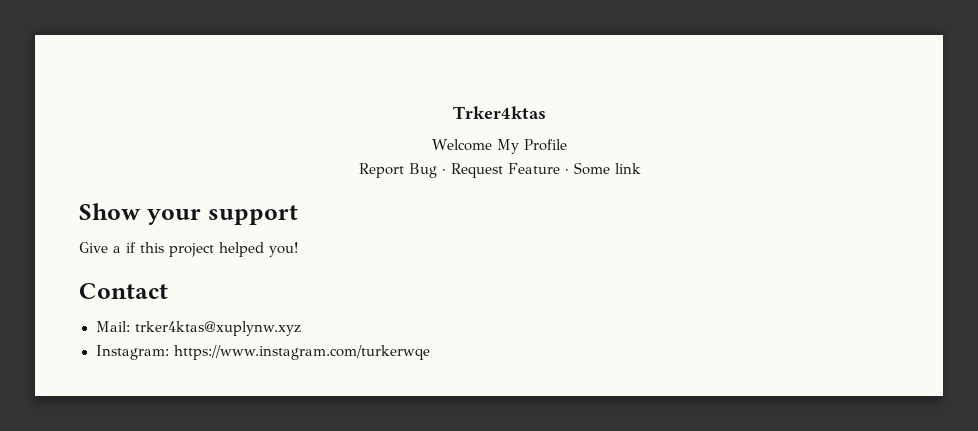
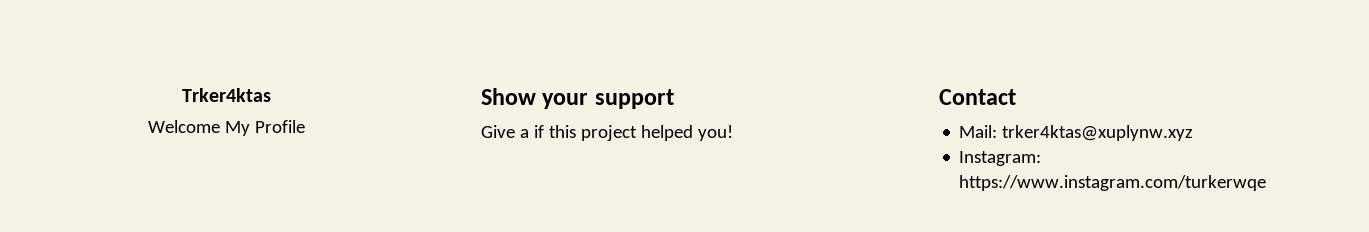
- Report Bug · Request Feature · Some link

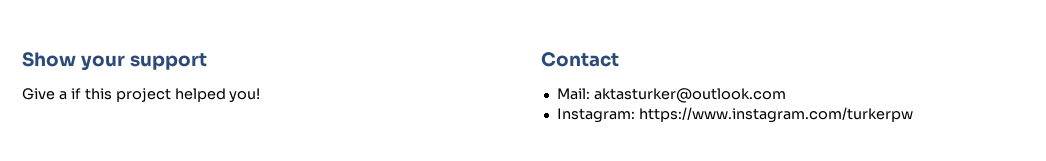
- Trker4ktas
- Welcome My Profile
- Mail: trker4ktas@xuplynw.xyz
+ Mail: aktasturker@outlook.com
- Instagram: https://www.instagram.com/turkerwqe
+ Instagram: https://www.instagram.com/turkerpw

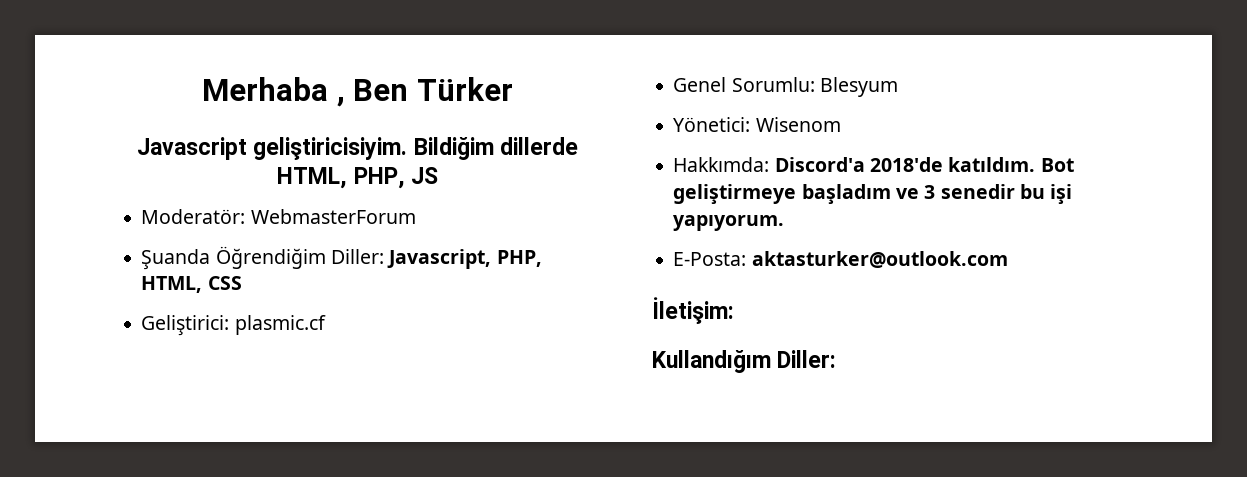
- Show your support
- Give a if this project helped you!
- Contact
- Mail: aktasturker@outlook.com
- Instagram: https://www.instagram.com/turkerpw
+ Merhaba , Ben Türker
+ Javascript geliştiricisiyim. Bildiğim dillerde HTML, PHP, JS
+ Moderatör: WebmasterForum
+ Şuanda Öğrendiğim Diller: Javascript, PHP, HTML, CSS
+ Geliştirici: plasmic.cf
+ Genel Sorumlu: Blesyum
+ Yönetici: Wisenom
+ Hakkımda: Discord'a 2018'de katıldım. Bot geliştirmeye başladım ve 3 senedir bu işi yapıyorum.
+ E-Posta: aktasturker@outlook.com
+ İletişim:
+ Kullandığım Diller:

